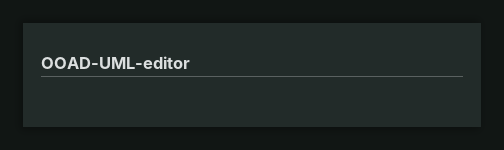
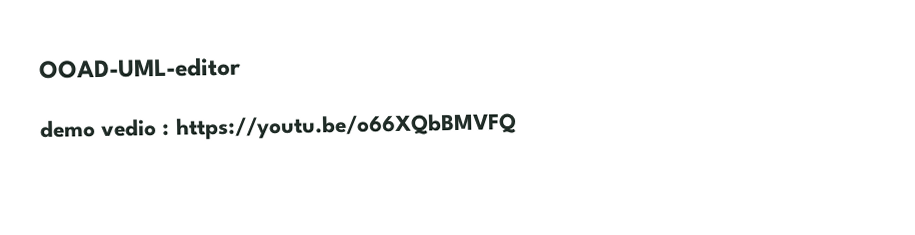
+ demo vedio : https://youtu.be/o66XQbBMVFQ

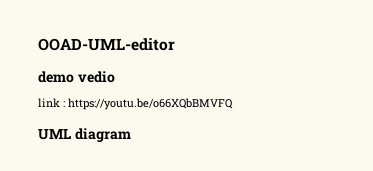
- demo vedio : https://youtu.be/o66XQbBMVFQ
+ demo vedio
+ link : https://youtu.be/o66XQbBMVFQ
+ UML diagram

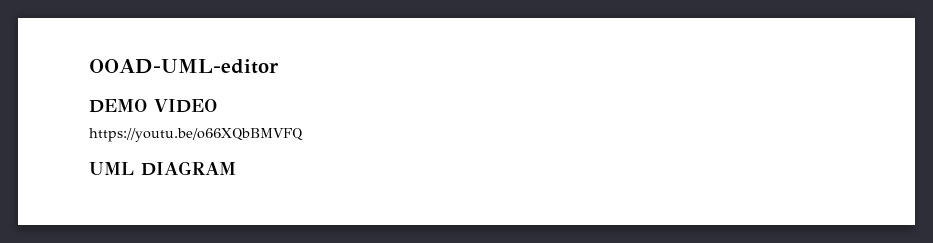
- demo vedio
- link : https://youtu.be/o66XQbBMVFQ
+ DEMO VIDEO
+ https://youtu.be/o66XQbBMVFQ
- UML diagram
+ UML DIAGRAM

